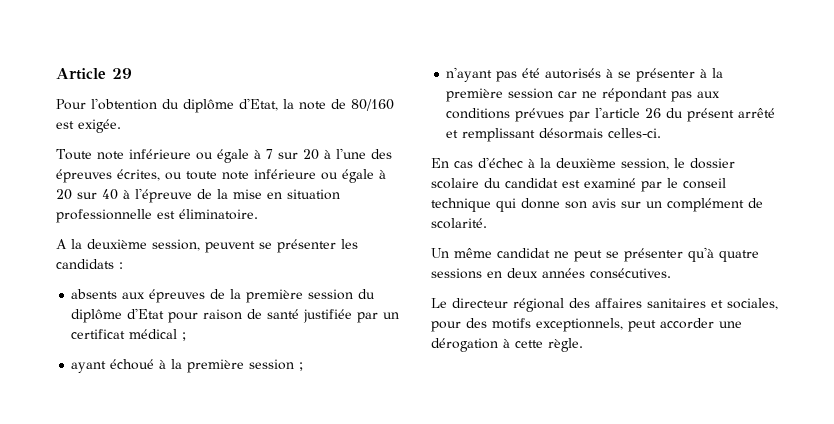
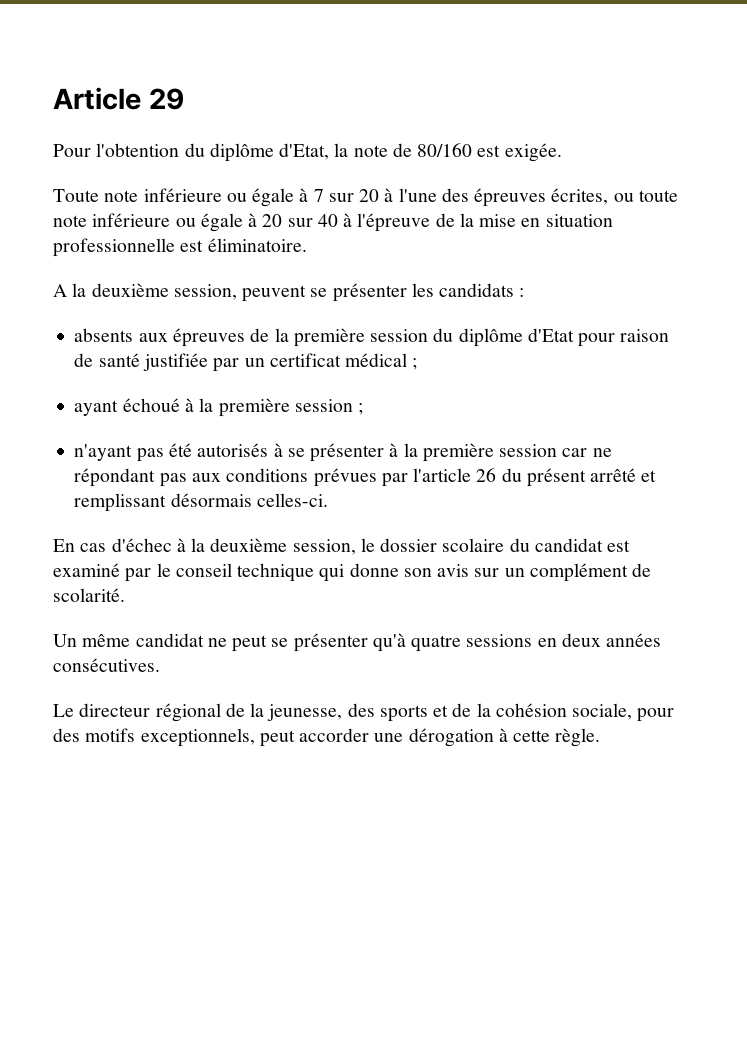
- Le directeur régional des affaires sanitaires et sociales, pour des motifs exceptionnels, peut accorder une dérogation à cette règle.
+ Le directeur régional de la jeunesse, des sports et de la cohésion sociale, pour des motifs exceptionnels, peut accorder une dérogation à cette règle.

